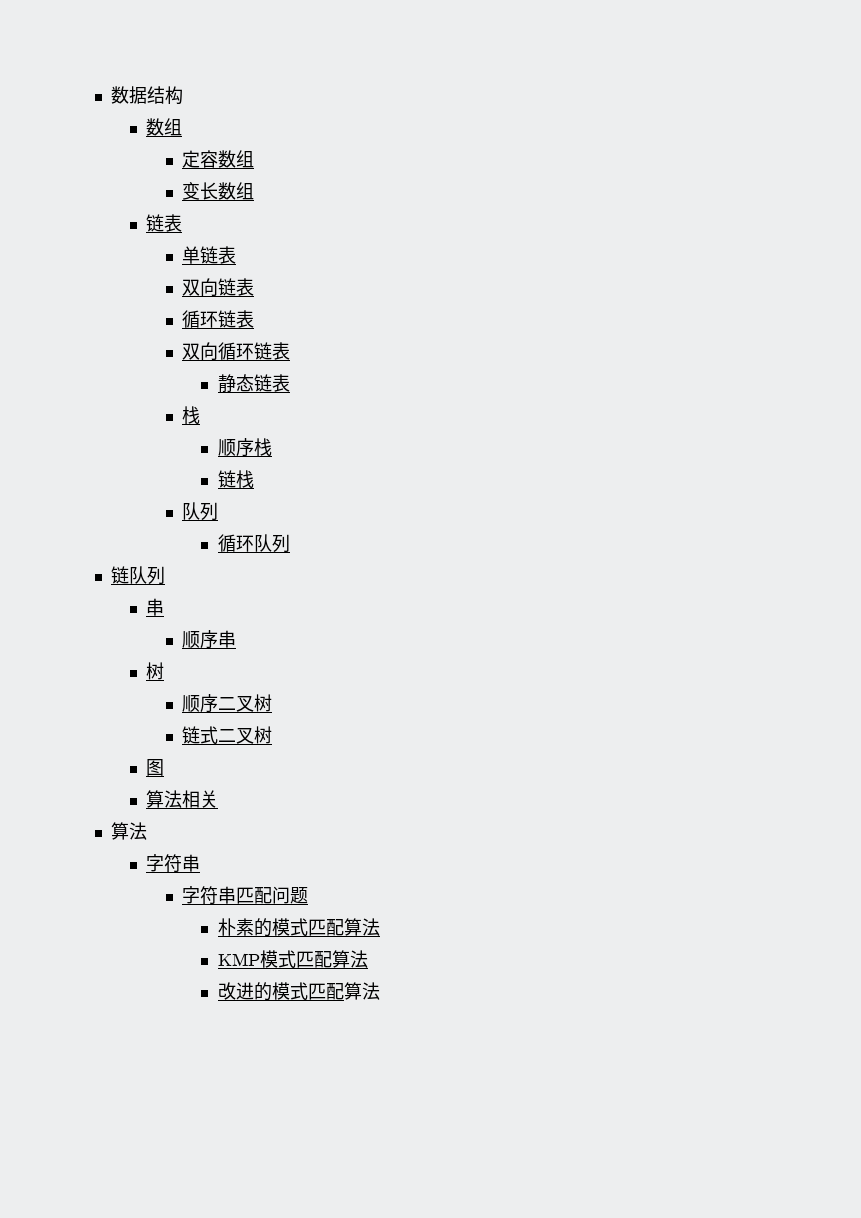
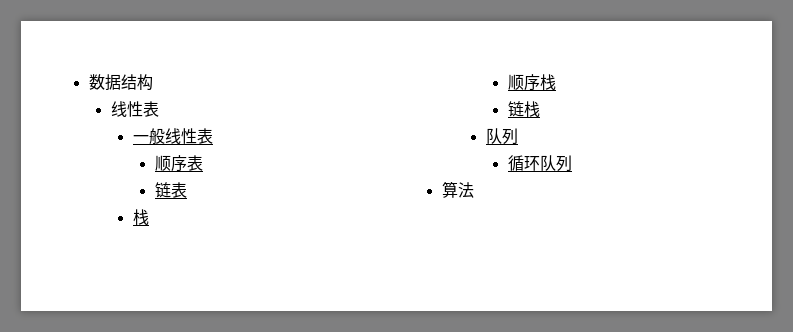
  数据结构
- 数组
- 定容数组
- 变长数组
+ 线性表
+ 一般线性表
+ 顺序表
  链表
- 单链表
- 双向链表
- 循环链表
- 双向循环链表
- 静态链表
- 链队列
- 串
- 顺序串
- 树
- 顺序二叉树
- 链式二叉树
- 图
- 算法相关
  算法
- 字符串
- 字符串匹配问题
- 朴素的模式匹配算法
- KMP模式匹配算法
- 改进的模式匹配算法

